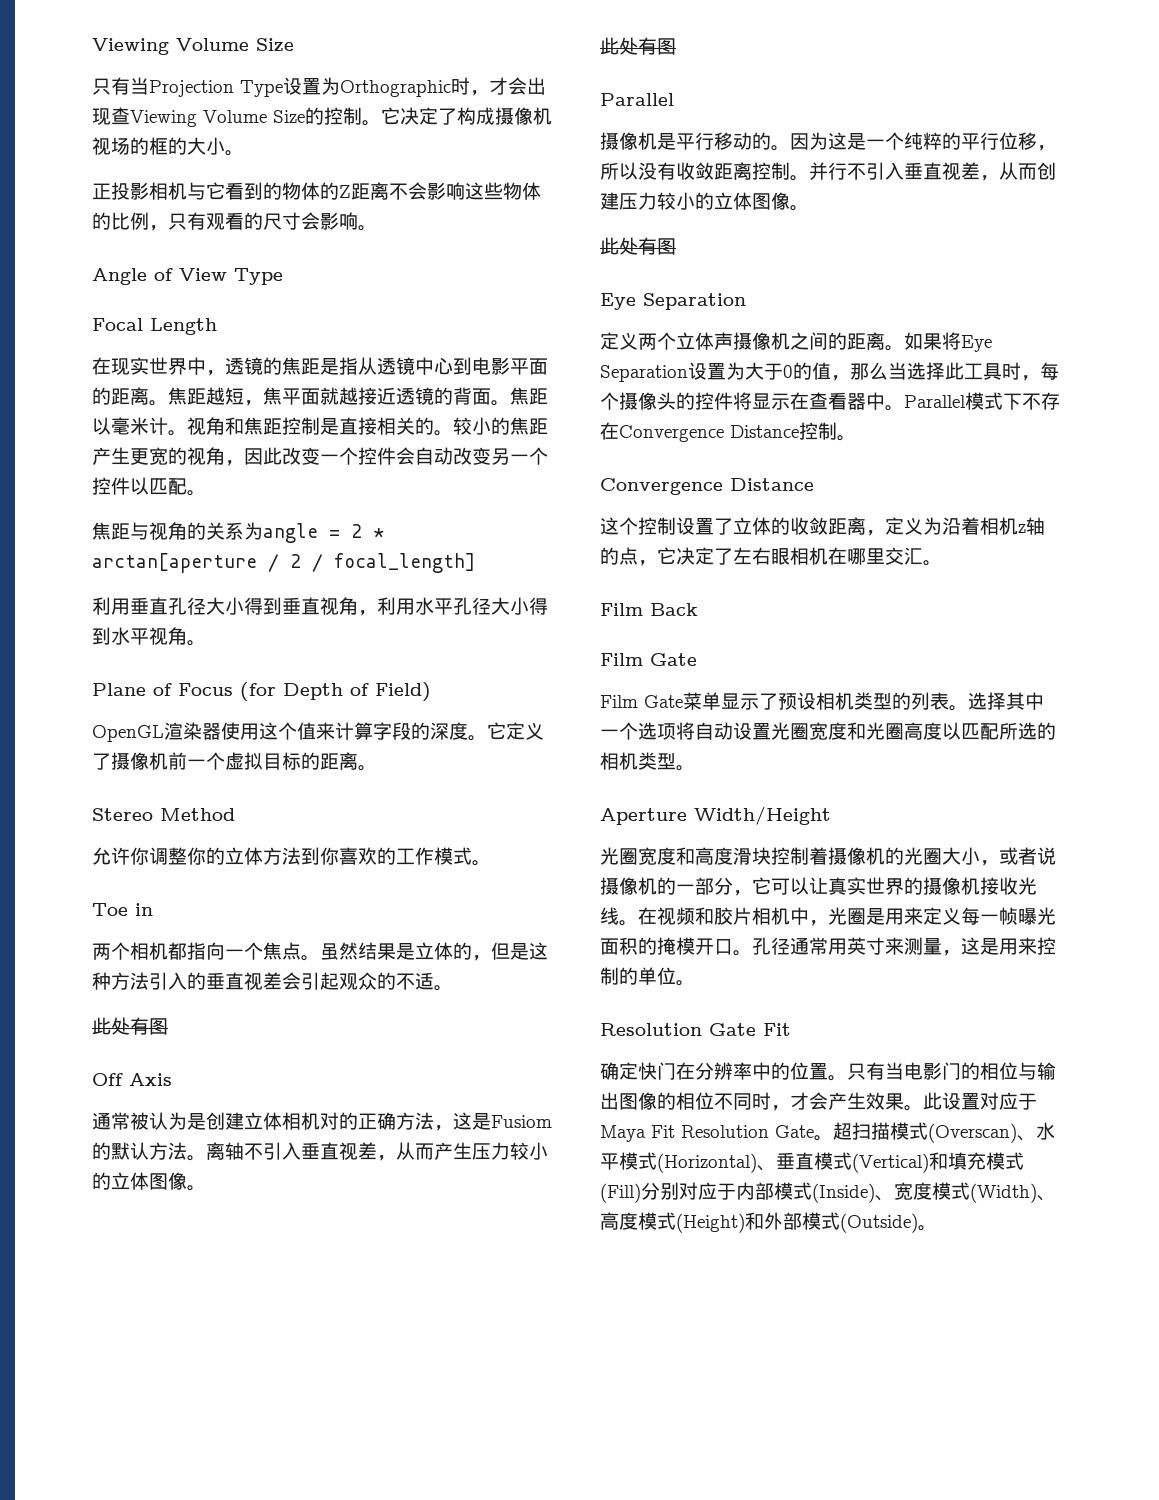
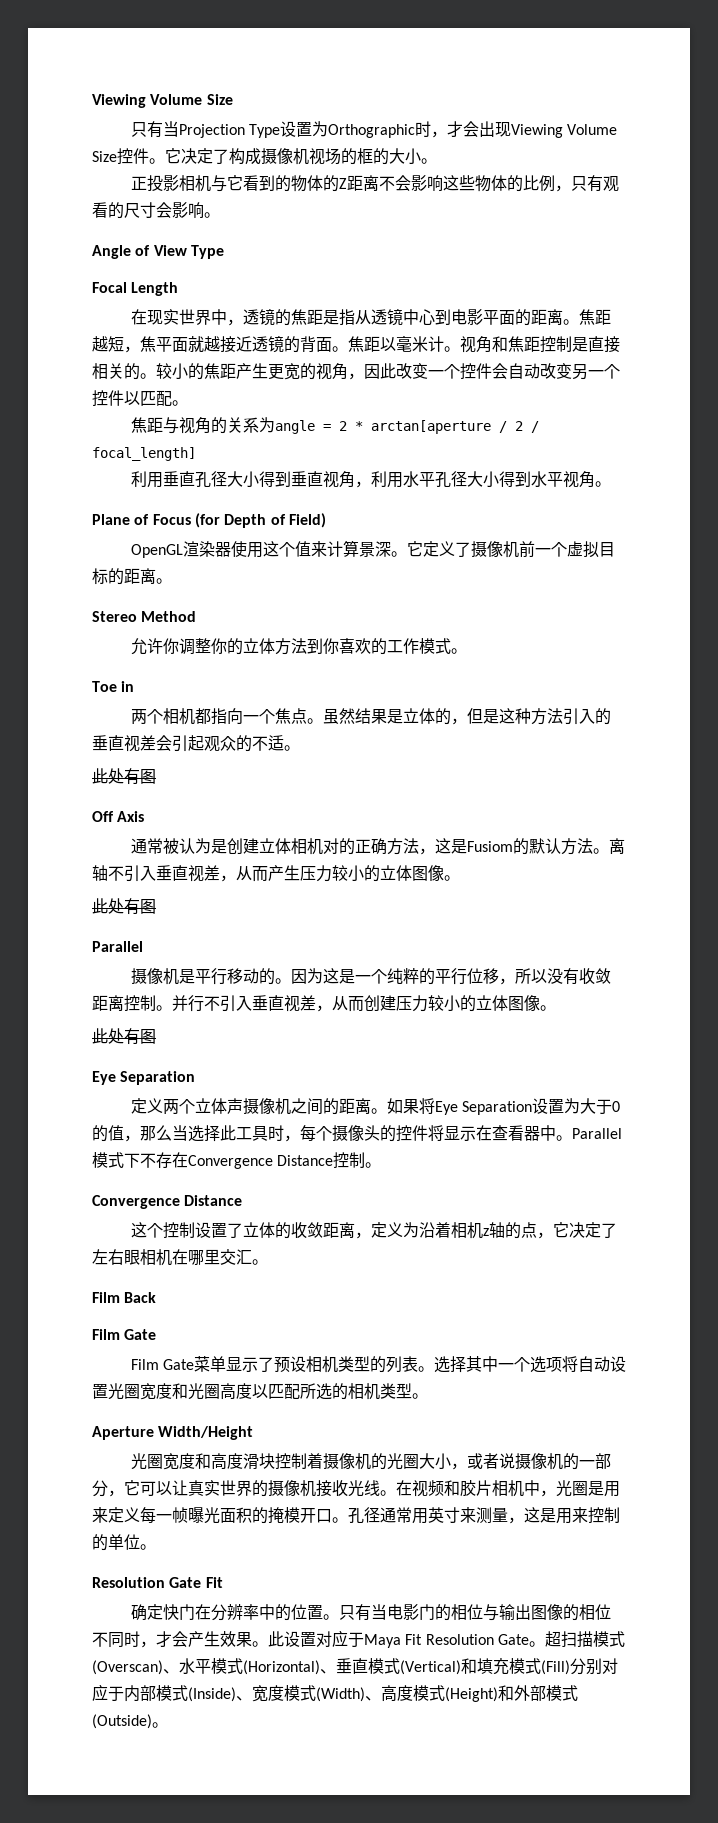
- 只有当Projection Type设置为Orthographic时，才会出现查Viewing Volume Size的控制。
+ 只有当Projection Type设置为Orthographic时，才会出现Viewing Volume Size控件。
- OpenGL渲染器使用这个值来计算字段的深度。
+ OpenGL渲染器使用这个值来计算景深。

